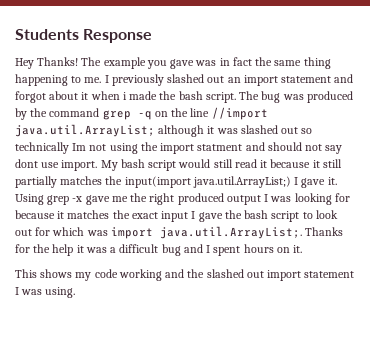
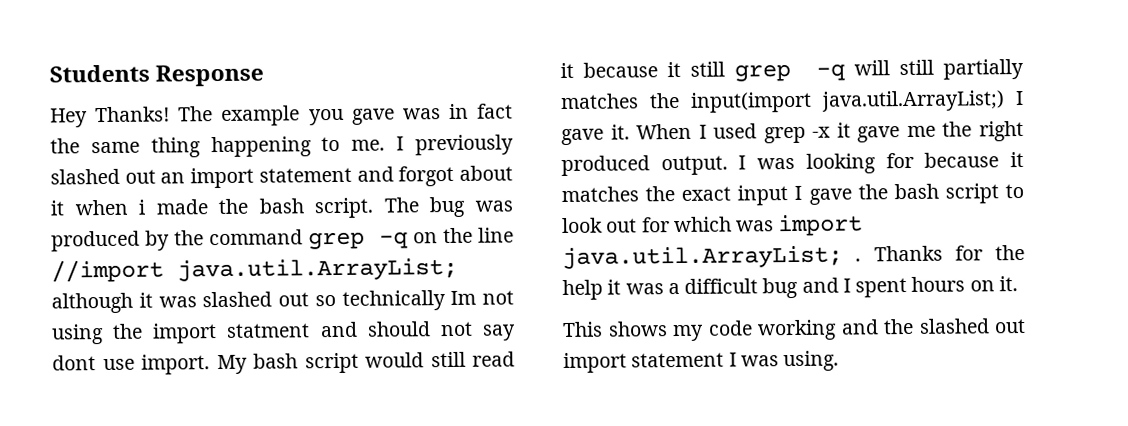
- My bash script would still read it because it still partially matches the input(import java.util.ArrayList;) I gave it.
+ My bash script would still read it because it still grep -q will still partially matches the input(import java.util.ArrayList;) I gave it.
- Using grep -x gave me the right produced output I was looking for because it matches the exact input I gave the bash script to look out for which was import java.util.ArrayList;. Thanks for the help it was a difficult bug and I spent hours on it.
+ When I used grep -x it gave me the right produced output. I was looking for because it matches the exact input I gave the bash script to look out for which was import java.util.ArrayList; . Thanks for the help it was a difficult bug and I spent hours on it.

